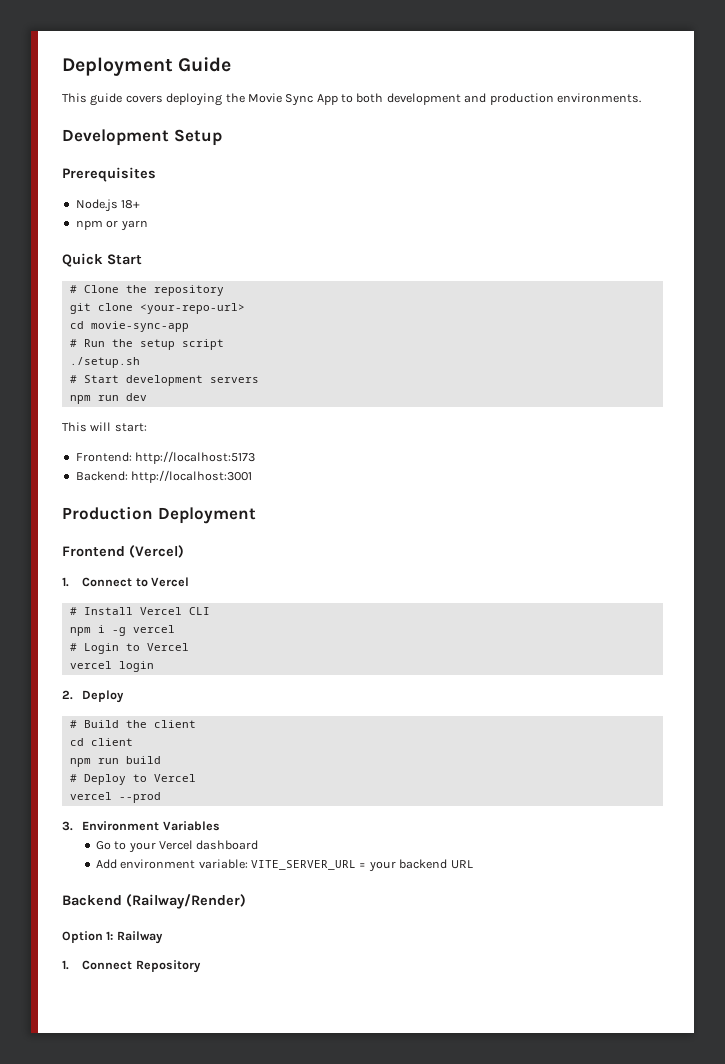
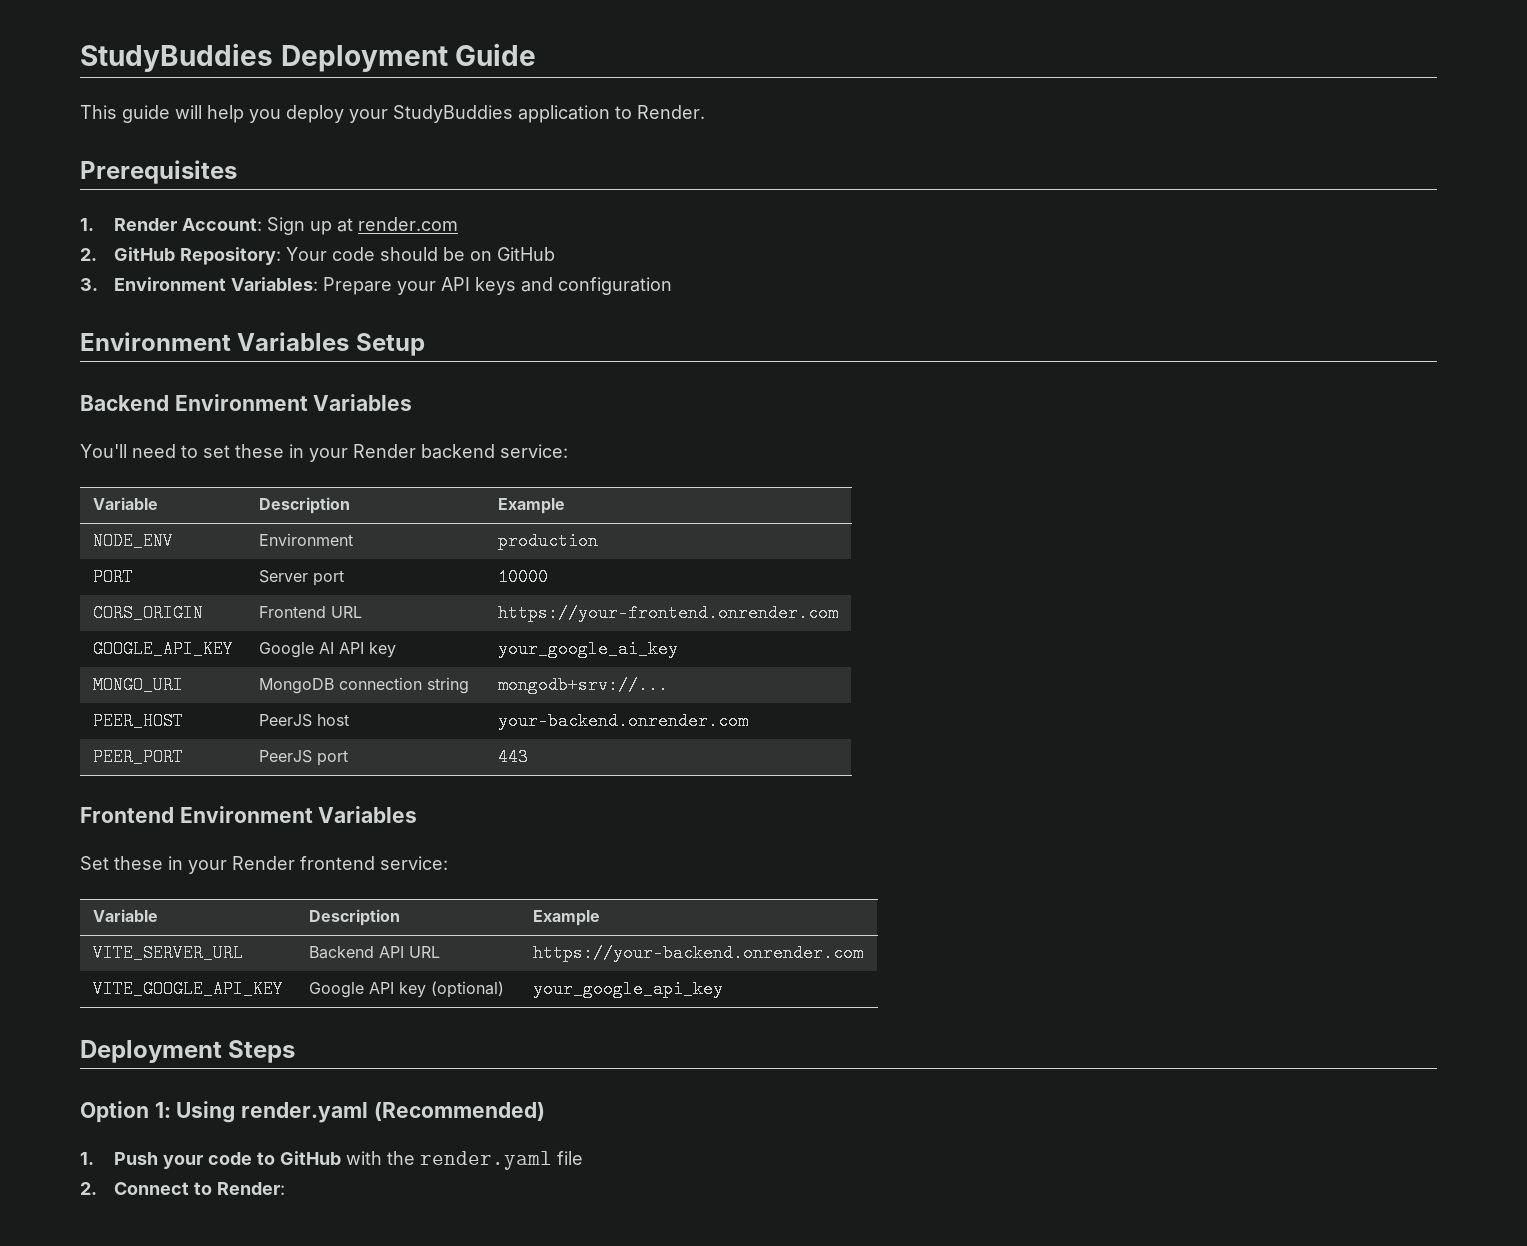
- Deployment Guide
+ StudyBuddies Deployment Guide
- This guide covers deploying the Movie Sync App to both development and production environments.
- Development Setup
+ This guide will help you deploy your StudyBuddies application to Render.
  Prerequisites
- Node.js 18+
- npm or yarn
- Quick Start
- # Clone the repository
- git clone <your-repo-url>
- cd movie-sync-app
- # Run the setup script
- ./setup.sh
- # Start development servers
- npm run dev
- This will start:
- Frontend: http://localhost:5173
- Backend: http://localhost:3001
- Production Deployment
- Frontend (Vercel)
- 1. Connect to Vercel
- # Install Vercel CLI
- npm i -g vercel
- # Login to Vercel
- vercel login
- 2. Deploy
- # Build the client
- cd client
- npm run build
- # Deploy to Vercel
- vercel --prod
- 3. Environment Variables
- Go to your Vercel dashboard
- Add environment variable: VITE_SERVER_URL = your backend URL
- Backend (Railway/Render)
- Option 1: Railway
- 1. Connect Repository
+ 1. Render Account: Sign up at render.com
+ 2. GitHub Repository: Your code should be on GitHub
+ 3. Environment Variables: Prepare your API keys and configuration
+ Environment Variables Setup
+ Backend Environment Variables
+ You'll need to set these in your Render backend service:
+ Variable | Description | Example
+ NODE_ENV | Environment | production
+ PORT | Server port | 10000
+ CORS_ORIGIN | Frontend URL | https://your-frontend.onrender.com
+ GOOGLE_API_KEY | Google AI API key | your_google_ai_key
+ MONGO_URI | MongoDB connection string | mongodb+srv://...
+ PEER_HOST | PeerJS host | your-backend.onrender.com
+ PEER_PORT | PeerJS port | 443
+ Frontend Environment Variables
+ Set these in your Render frontend service:
+ Variable | Description | Example
+ VITE_SERVER_URL | Backend API URL | https://your-backend.onrender.com
+ VITE_GOOGLE_API_KEY | Google API key (optional) | your_google_api_key
+ Deployment Steps
+ Option 1: Using render.yaml (Recommended)
+ 1. Push your code to GitHub with the render.yaml file
+ 2. Connect to Render:

